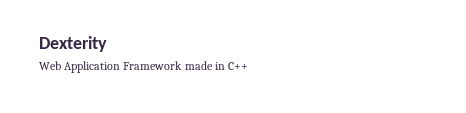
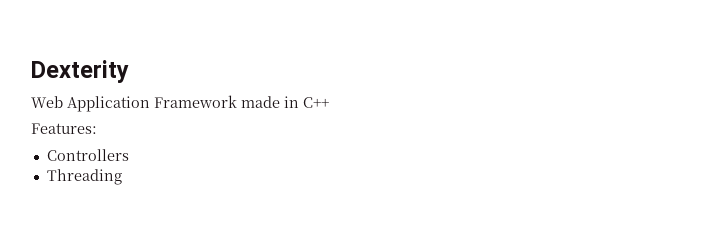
+ Features:
+ Controllers
+ Threading

